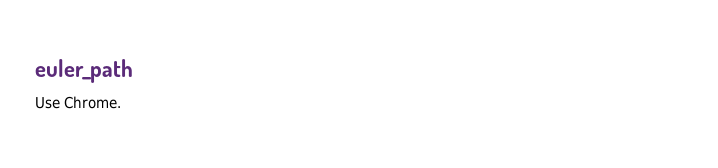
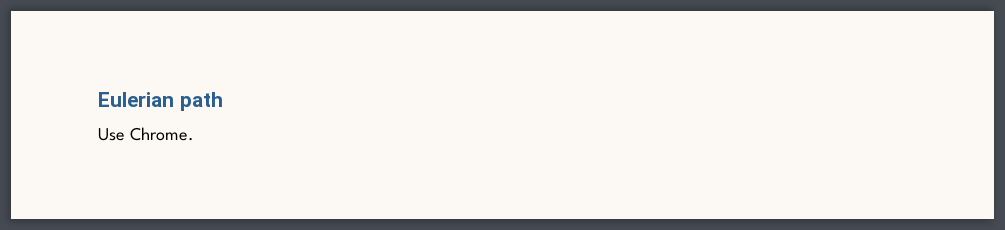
- euler_path
+ Eulerian path

